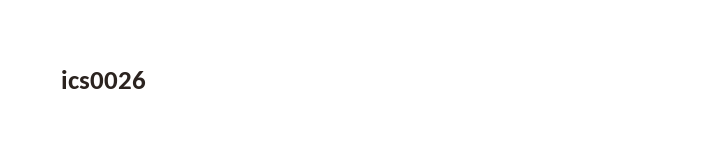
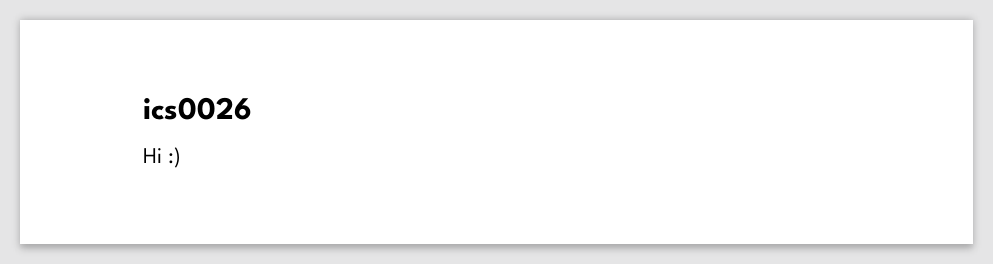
+ Hi :)

